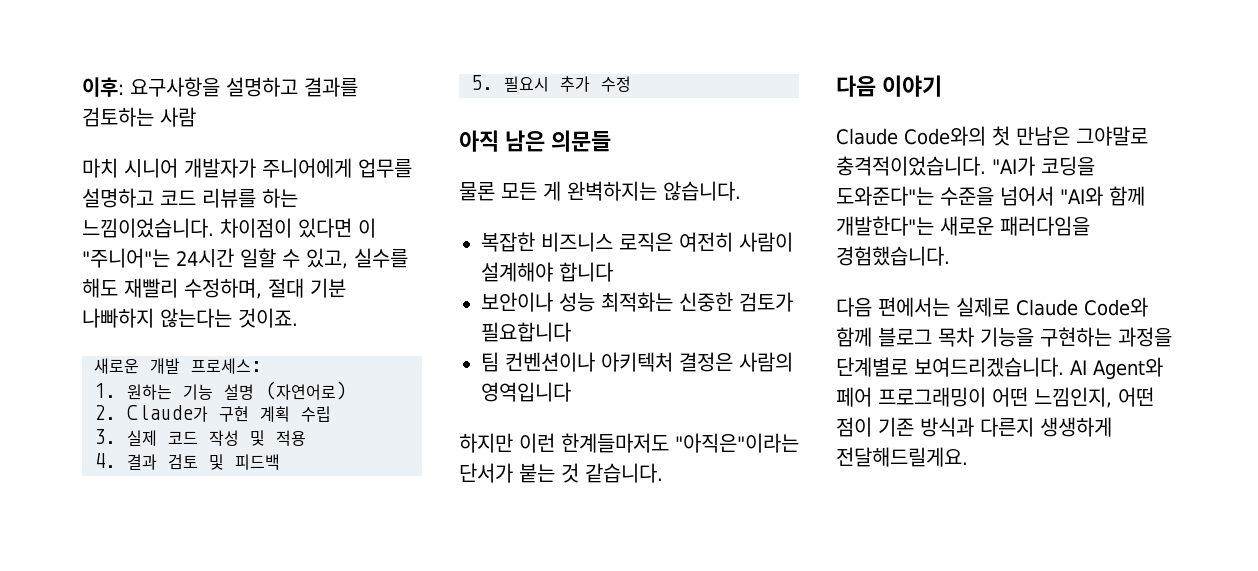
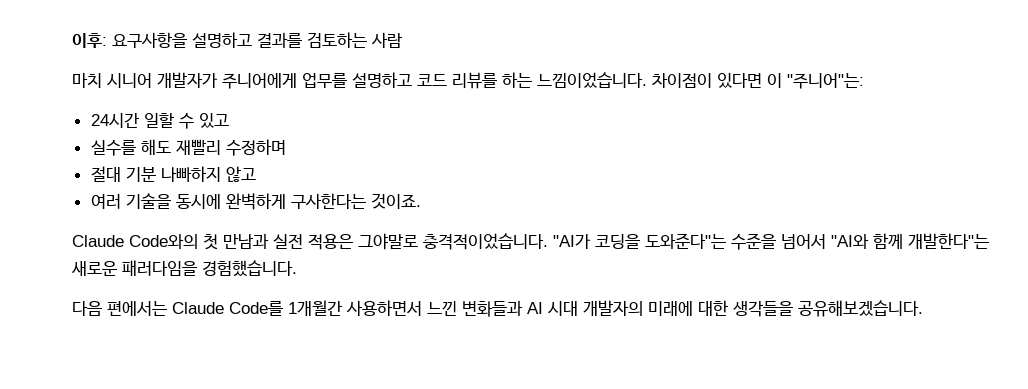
- 차이점이 있다면 이 "주니어"는 24시간 일할 수 있고, 실수를 해도 재빨리 수정하며, 절대 기분 나빠하지 않는다는 것이죠.
- 새로운 개발 프로세스:
- 1. 원하는 기능 설명 (자연어로)
- 2. Claude가 구현 계획 수립
- 3. 실제 코드 작성 및 적용
- 4. 결과 검토 및 피드백
- 5. 필요시 추가 수정
- 아직 남은 의문들
- 물론 모든 게 완벽하지는 않습니다.
- 복잡한 비즈니스 로직은 여전히 사람이 설계해야 합니다
- 보안이나 성능 최적화는 신중한 검토가 필요합니다
- 팀 컨벤션이나 아키텍처 결정은 사람의 영역입니다
- 하지만 이런 한계들마저도 "아직은"이라는 단서가 붙는 것 같습니다.
- 다음 이야기
+ 차이점이 있다면 이 "주니어"는:
+ 24시간 일할 수 있고
+ 실수를 해도 재빨리 수정하며
+ 절대 기분 나빠하지 않고
+ 여러 기술을 동시에 완벽하게 구사한다는 것이죠.
- Claude Code와의 첫 만남은 그야말로 충격적이었습니다.
+ Claude Code와의 첫 만남과 실전 적용은 그야말로 충격적이었습니다.
- 다음 편에서는 실제로 Claude Code와 함께 블로그 목차 기능을 구현하는 과정을 단계별로 보여드리겠습니다. AI Agent와 페어 프로그래밍이 어떤 느낌인지, 어떤 점이 기존 방식과 다른지 생생하게 전달해드릴게요.
+ 다음 편에서는 Claude Code를 1개월간 사용하면서 느낀 변화들과 AI 시대 개발자의 미래에 대한 생각들을 공유해보겠습니다.

